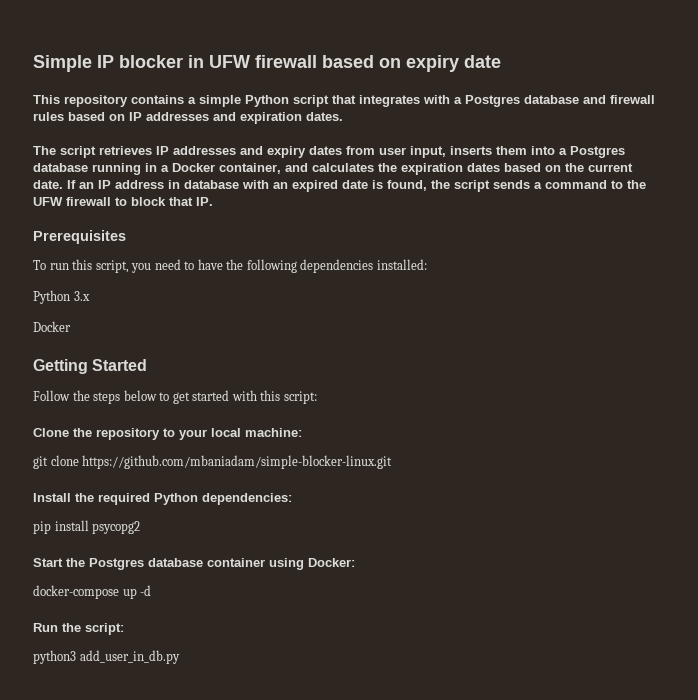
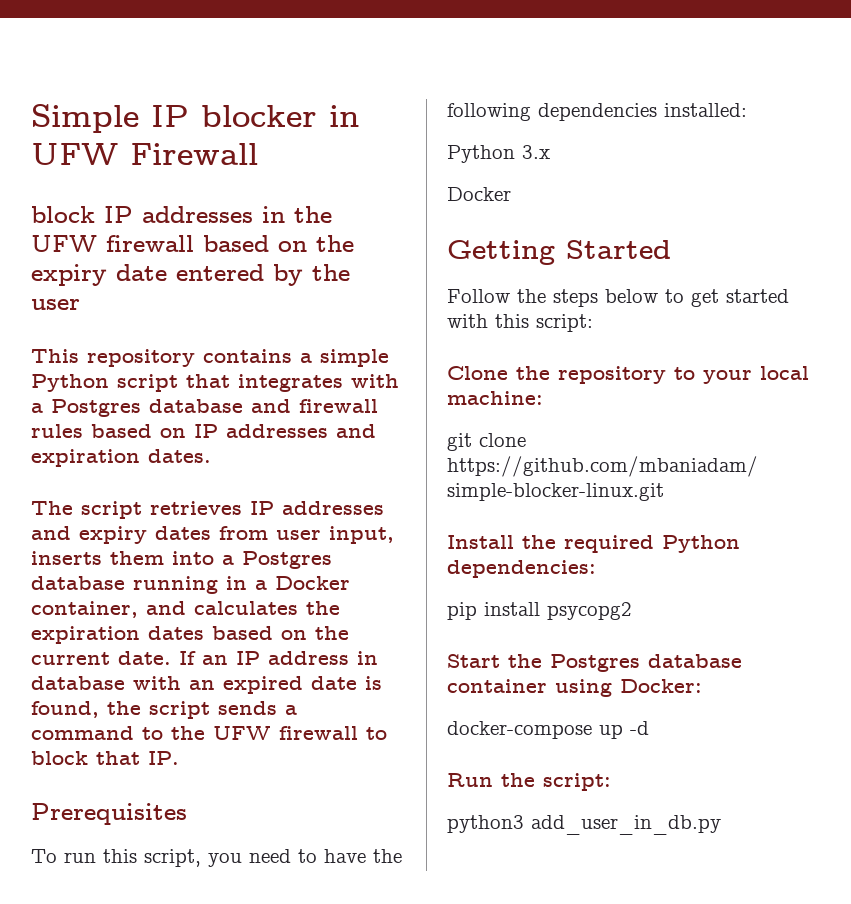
- Simple IP blocker in UFW firewall based on expiry date
+ Simple IP blocker in UFW Firewall
+ block IP addresses in the UFW firewall based on the expiry date entered by the user

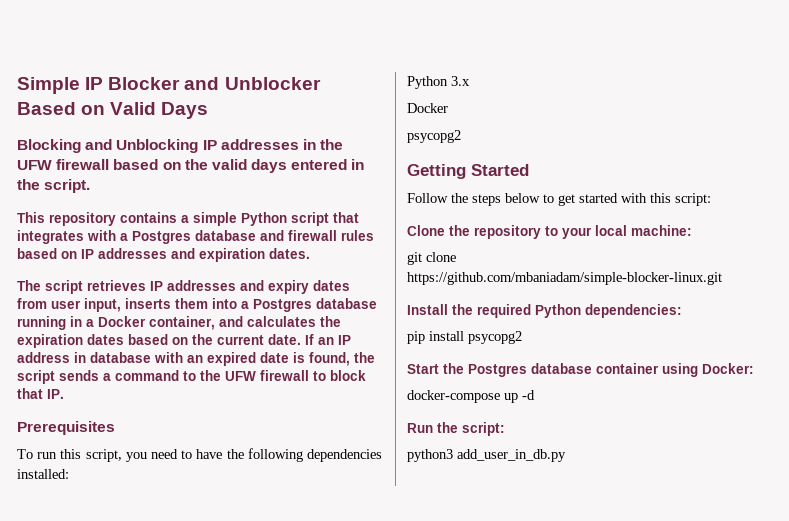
- Simple IP blocker in UFW Firewall
- block IP addresses in the UFW firewall based on the expiry date entered by the user
+ Simple IP Blocker and Unblocker Based on Valid Days
+ Blocking and Unblocking IP addresses in the UFW firewall based on the valid days entered in the script.
  Python 3.x
  Docker
+ psycopg2

